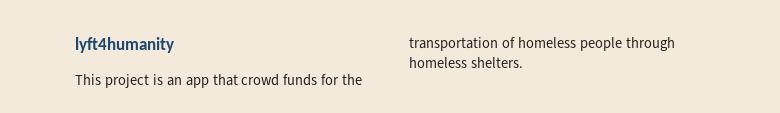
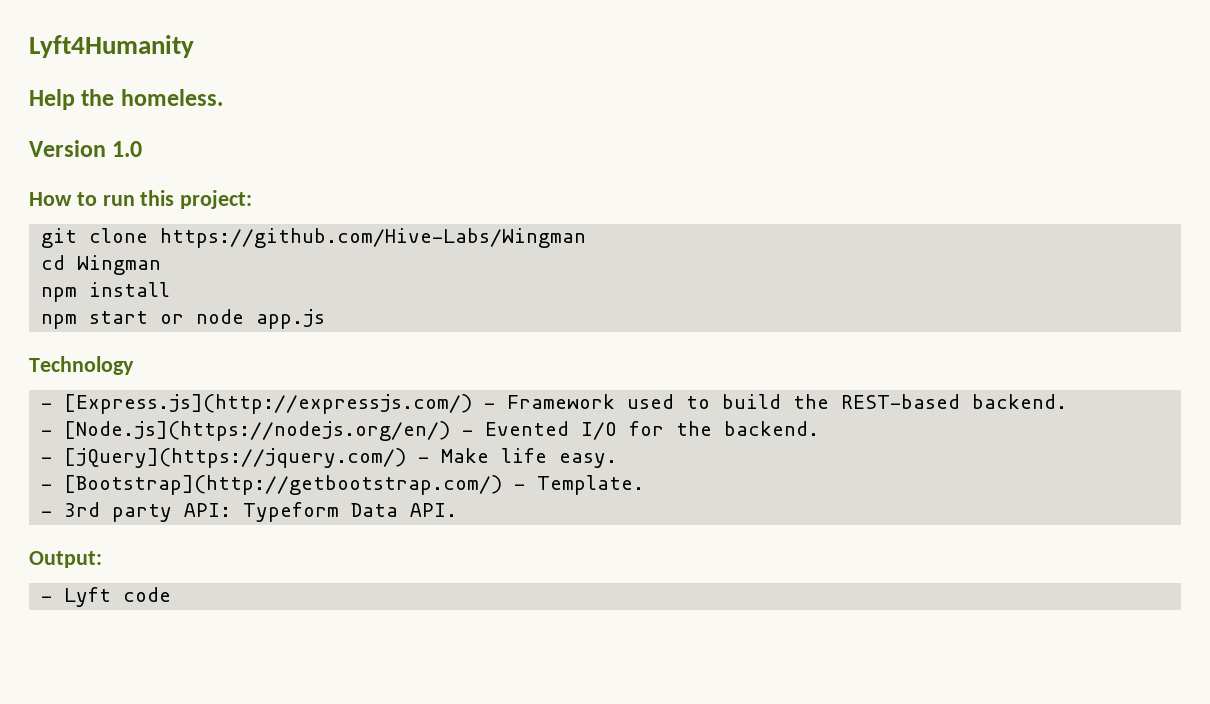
- lyft4humanity
- This project is an app that crowd funds for the transportation of homeless people through homeless shelters.
+ Lyft4Humanity
+ Help the homeless.
+ Version 1.0
+ How to run this project:
+ git clone https://github.com/Hive-Labs/Wingman
+ cd Wingman
+ npm install
+ npm start or node app.js
+ Technology
+ - [Express.js](http://expressjs.com/) - Framework used to build the REST-based backend.
+ - [Node.js](https://nodejs.org/en/) - Evented I/O for the backend.
+ - [jQuery](https://jquery.com/) - Make life easy.
+ - [Bootstrap](http://getbootstrap.com/) - Template.
+ - 3rd party API: Typeform Data API.
+ Output:
+ - Lyft code

